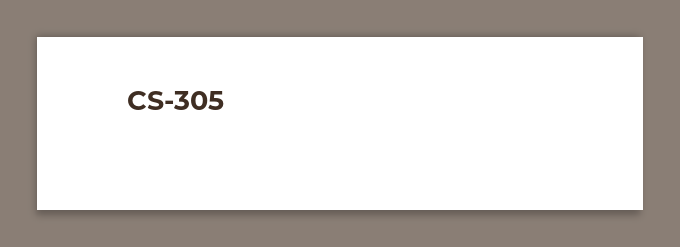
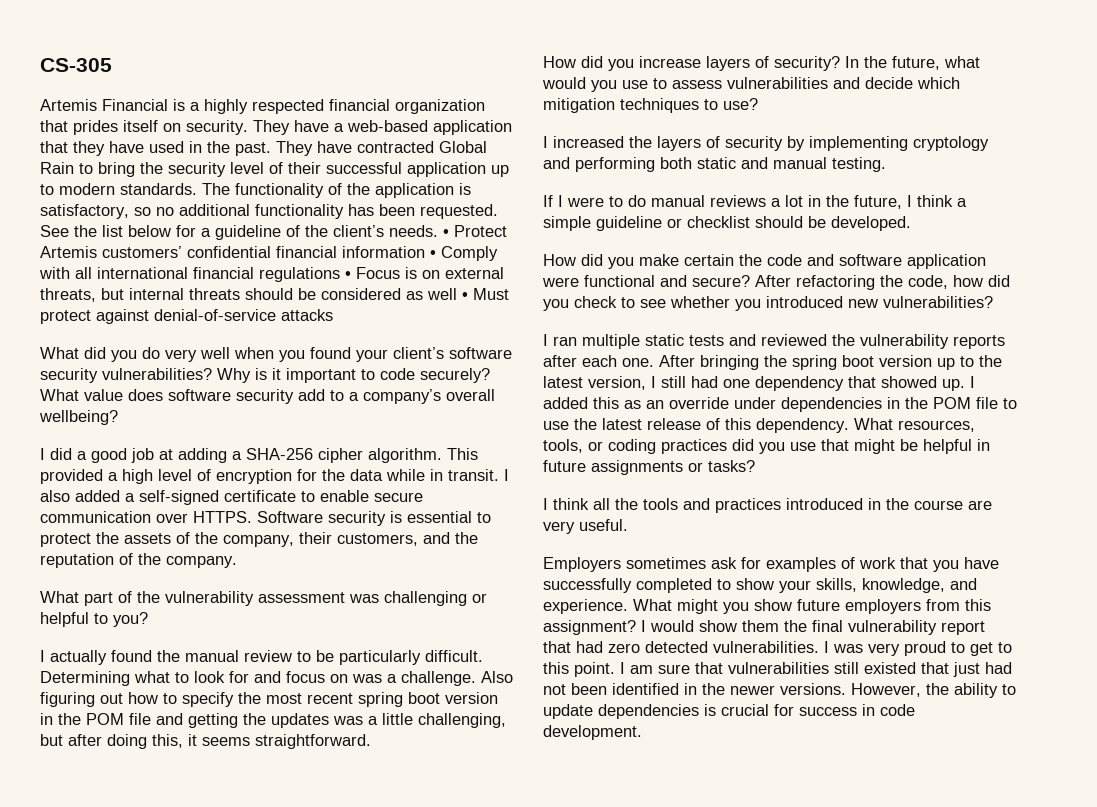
+ Artemis Financial is a highly respected financial organization that prides itself on security. They have a web-based application that they have used in the past. They have contracted Global Rain to bring the security level of their successful application up to modern standards. The functionality of the application is satisfactory, so no additional functionality has been requested. See the list below for a guideline of the client’s needs. • Protect Artemis customers’ confidential financial information • Comply with all international financial regulations • Focus is on external threats, but internal threats should be considered as well • Must protect against denial-of-service attacks
+ What did you do very well when you found your client’s software security vulnerabilities? Why is it important to code securely? What value does software security add to a company’s overall wellbeing?
+ I did a good job at adding a SHA-256 cipher algorithm. This provided a high level of encryption for the data while in transit. I also added a self-signed certificate to enable secure communication over HTTPS. Software security is essential to protect the assets of the company, their customers, and the reputation of the company.
+ What part of the vulnerability assessment was challenging or helpful to you?
+ I actually found the manual review to be particularly difficult. Determining what to look for and focus on was a challenge. Also figuring out how to specify the most recent spring boot version in the POM file and getting the updates was a little challenging, but after doing this, it seems straightforward.
+ How did you increase layers of security? In the future, what would you use to assess vulnerabilities and decide which mitigation techniques to use?
+ I increased the layers of security by implementing cryptology and performing both static and manual testing.
+ If I were to do manual reviews a lot in the future, I think a simple guideline or checklist should be developed.
+ How did you make certain the code and software application were functional and secure? After refactoring the code, how did you check to see whether you introduced new vulnerabilities?
+ I ran multiple static tests and reviewed the vulnerability reports after each one. After bringing the spring boot version up to the latest version, I still had one dependency that showed up. I added this as an override under dependencies in the POM file to use the latest release of this dependency. What resources, tools, or coding practices did you use that might be helpful in future assignments or tasks?
+ I think all the tools and practices introduced in the course are very useful.
+ Employers sometimes ask for examples of work that you have successfully completed to show your skills, knowledge, and experience. What might you show future employers from this assignment? I would show them the final vulnerability report that had zero detected vulnerabilities. I was very proud to get to this point. I am sure that vulnerabilities still existed that just had not been identified in the newer versions. However, the ability to update dependencies is crucial for success in code development.

